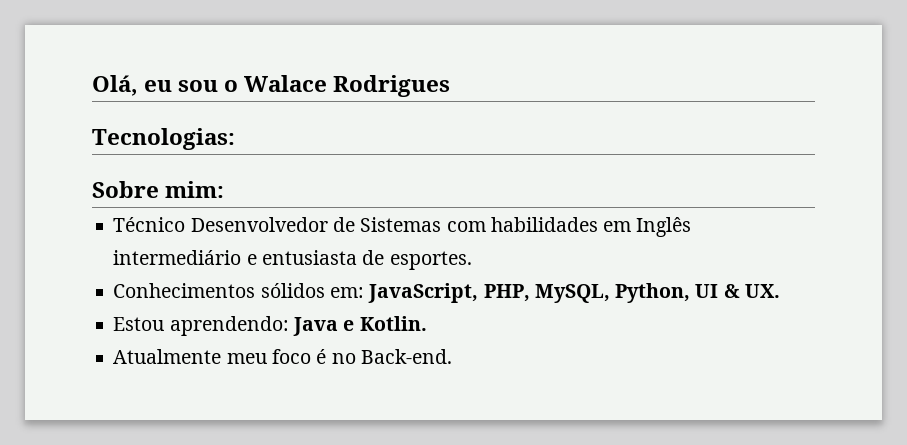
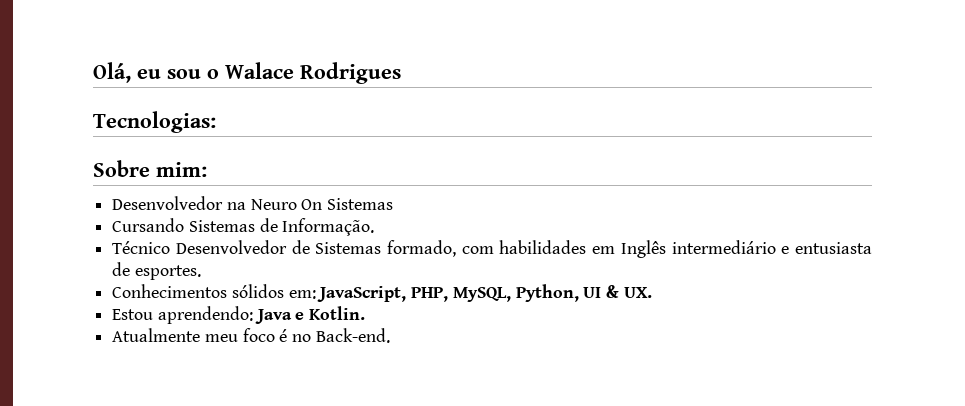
+ Desenvolvedor na Neuro On Sistemas
+ Cursando Sistemas de Informação.
- Técnico Desenvolvedor de Sistemas com habilidades em Inglês intermediário e entusiasta de esportes.
+ Técnico Desenvolvedor de Sistemas formado, com habilidades em Inglês intermediário e entusiasta de esportes.

